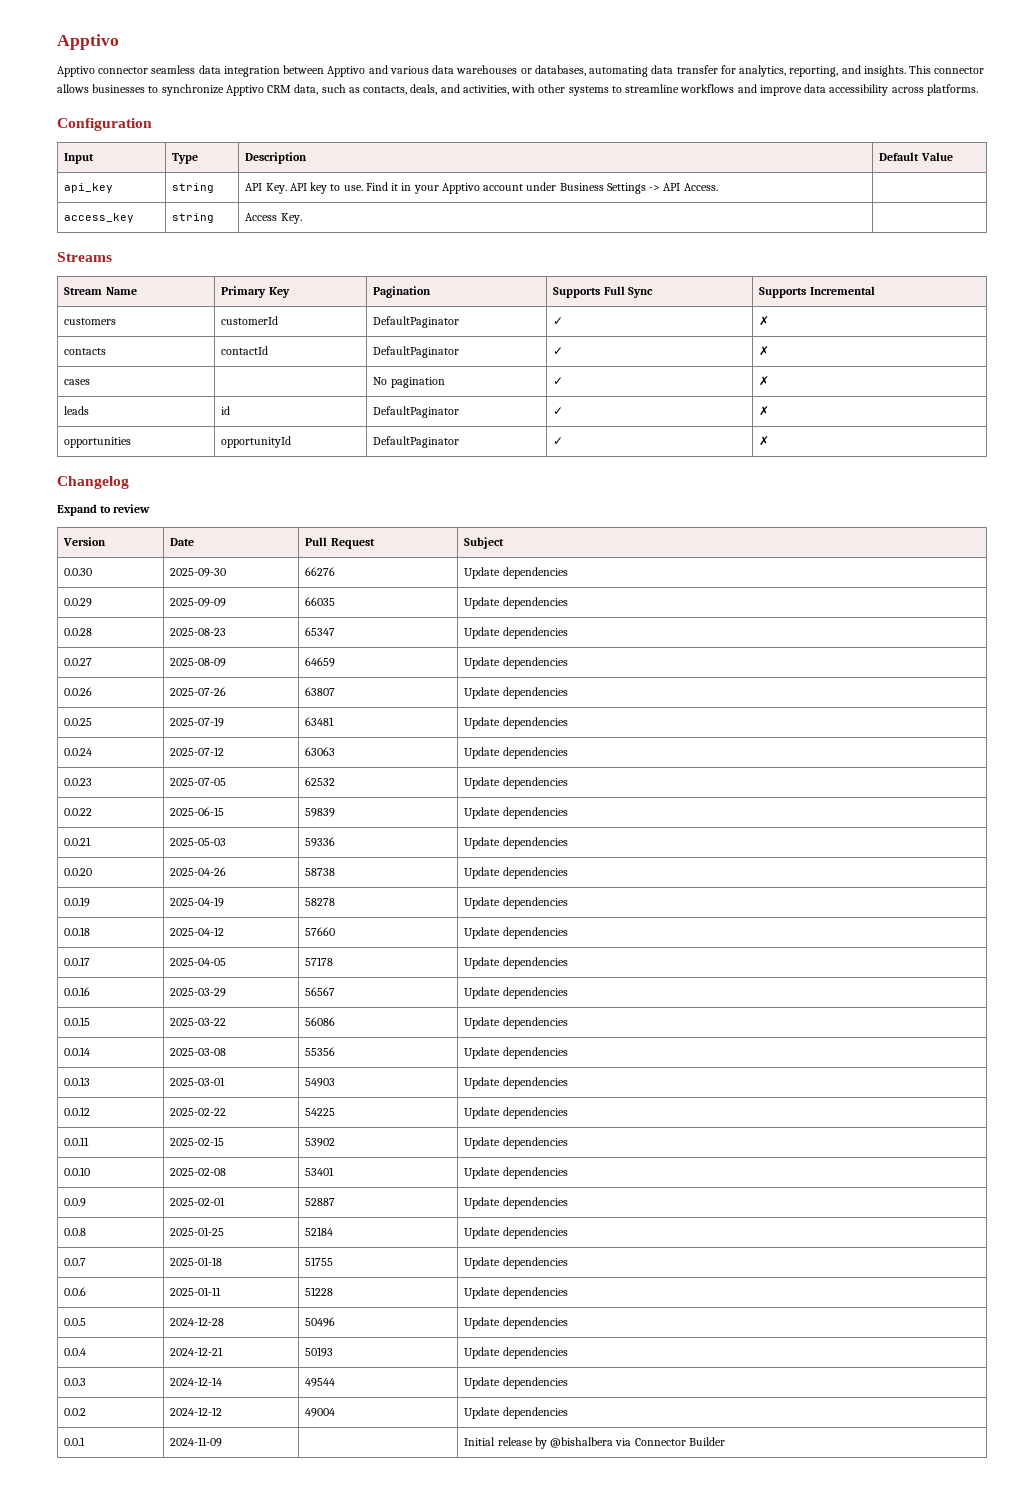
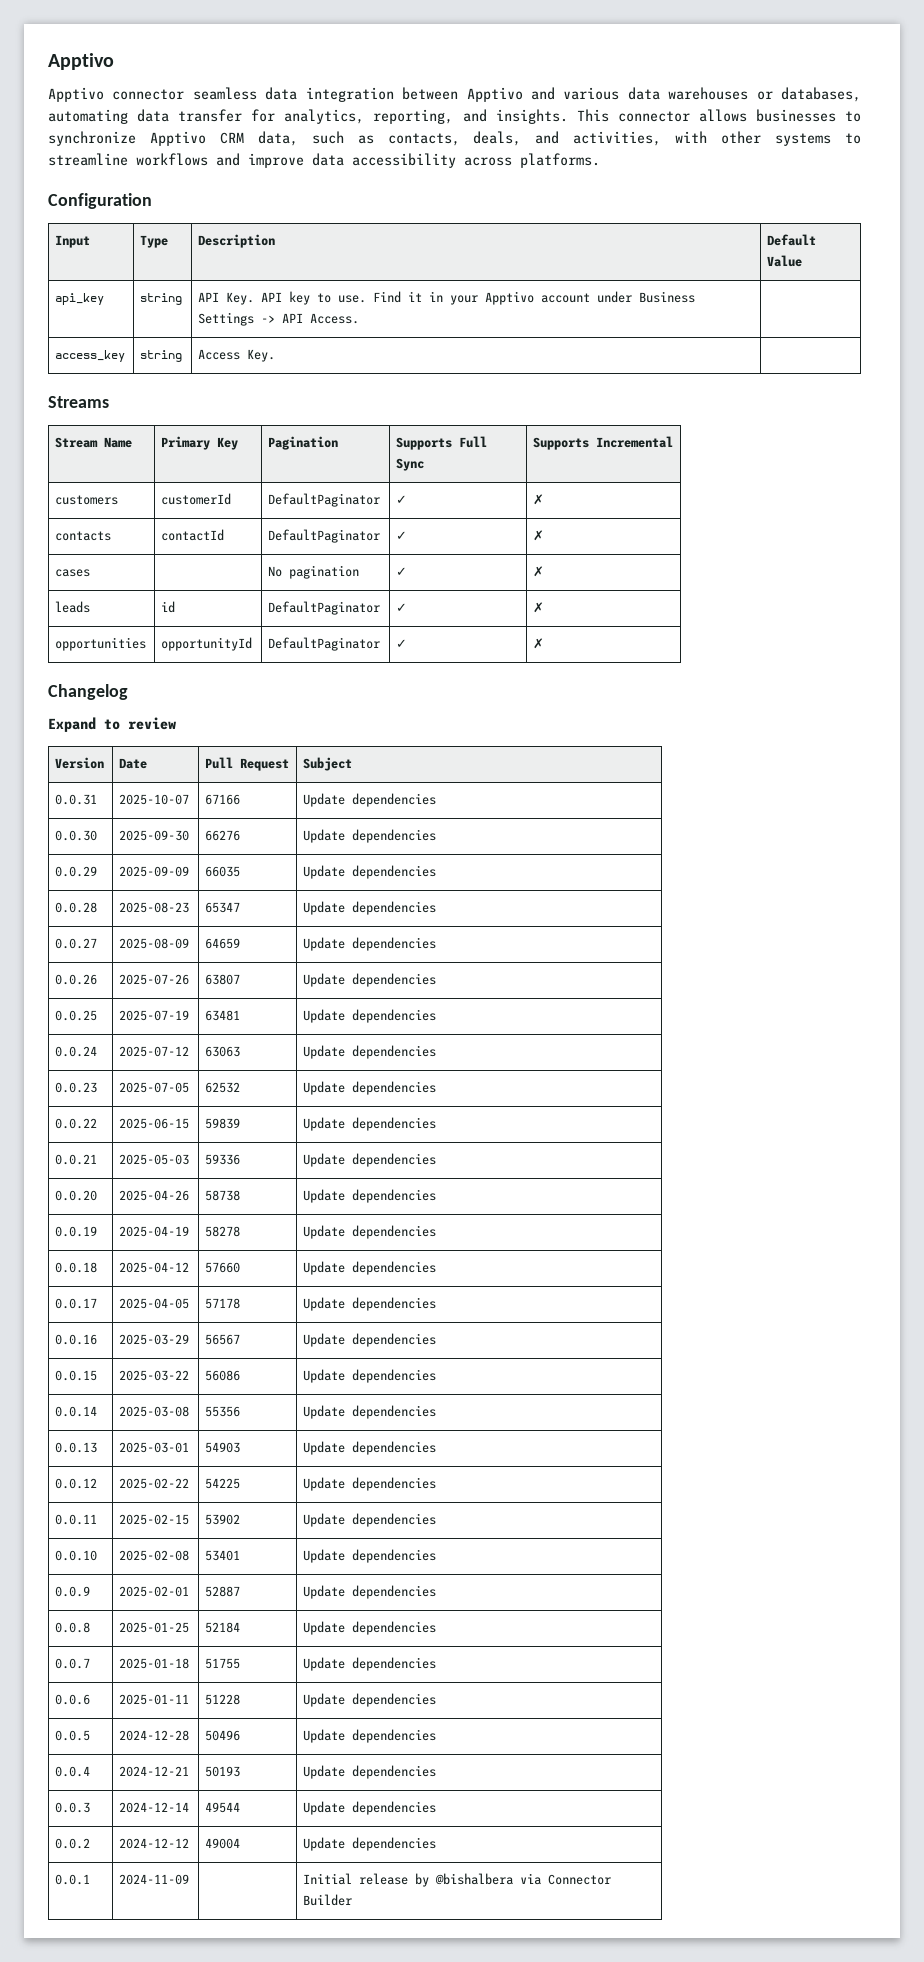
+ 0.0.31 | 2025-10-07 | 67166 | Update dependencies

